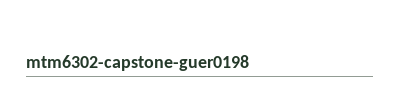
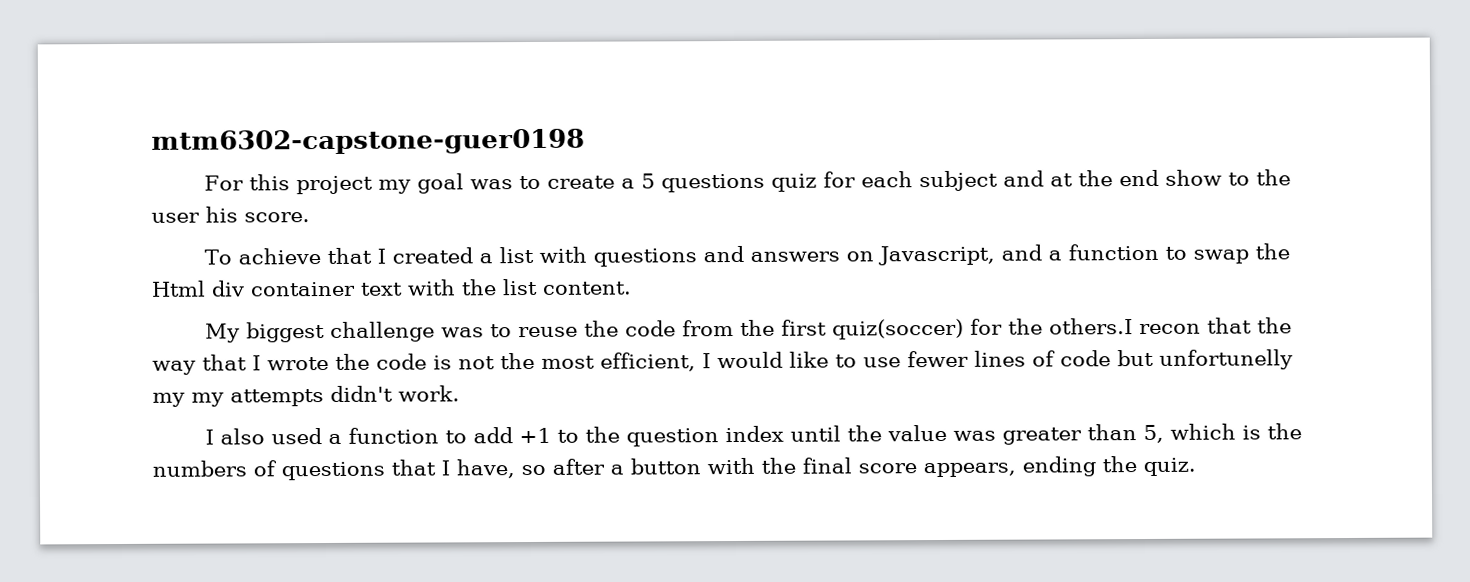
+ For this project my goal was to create a 5 questions quiz for each subject and at the end show to the user his score.
+ To achieve that I created a list with questions and answers on Javascript, and a function to swap the Html div container text with the list content.
+ My biggest challenge was to reuse the code from the first quiz(soccer) for the others.I recon that the way that I wrote the code is not the most efficient, I would like to use fewer lines of code but unfortunelly my my attempts didn't work.
+ I also used a function to add +1 to the question index until the value was greater than 5, which is the numbers of questions that I have, so after a button with the final score appears, ending the quiz.

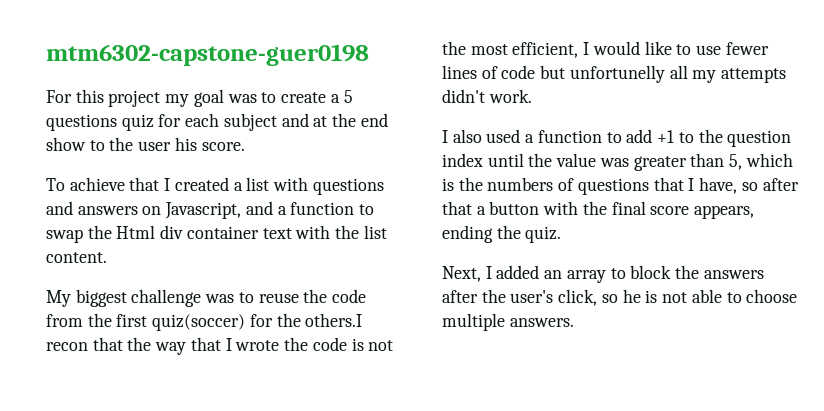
- My biggest challenge was to reuse the code from the first quiz(soccer) for the others.I recon that the way that I wrote the code is not the most efficient, I would like to use fewer lines of code but unfortunelly my my attempts didn't work.
+ My biggest challenge was to reuse the code from the first quiz(soccer) for the others.I recon that the way that I wrote the code is not the most efficient, I would like to use fewer lines of code but unfortunelly all my attempts didn't work.
- I also used a function to add +1 to the question index until the value was greater than 5, which is the numbers of questions that I have, so after a button with the final score appears, ending the quiz.
+ I also used a function to add +1 to the question index until the value was greater than 5, which is the numbers of questions that I have, so after that a button with the final score appears, ending the quiz.
+ Next, I added an array to block the answers after the user's click, so he is not able to choose multiple answers.

